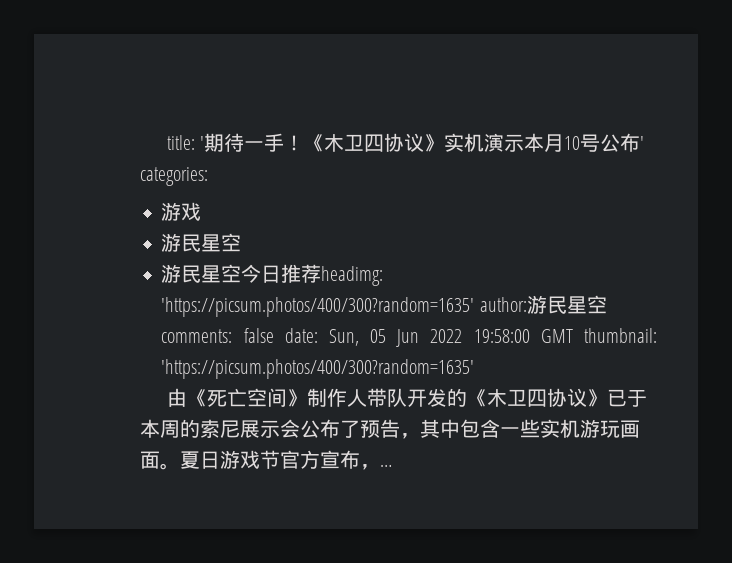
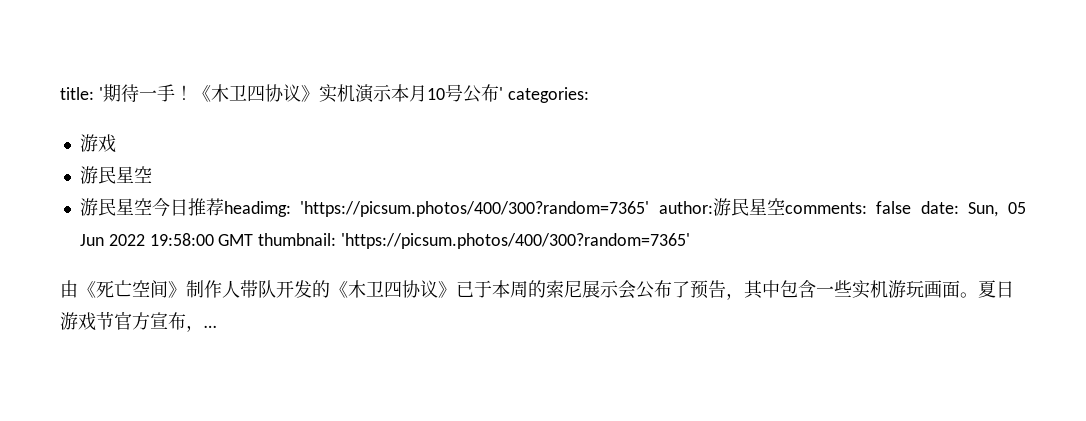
- 游民星空今日推荐headimg: 'https://picsum.photos/400/300?random=1635' author:游民星空comments: false date: Sun, 05 Jun 2022 19:58:00 GMT thumbnail: 'https://picsum.photos/400/300?random=1635'
+ 游民星空今日推荐headimg: 'https://picsum.photos/400/300?random=7365' author:游民星空comments: false date: Sun, 05 Jun 2022 19:58:00 GMT thumbnail: 'https://picsum.photos/400/300?random=7365'

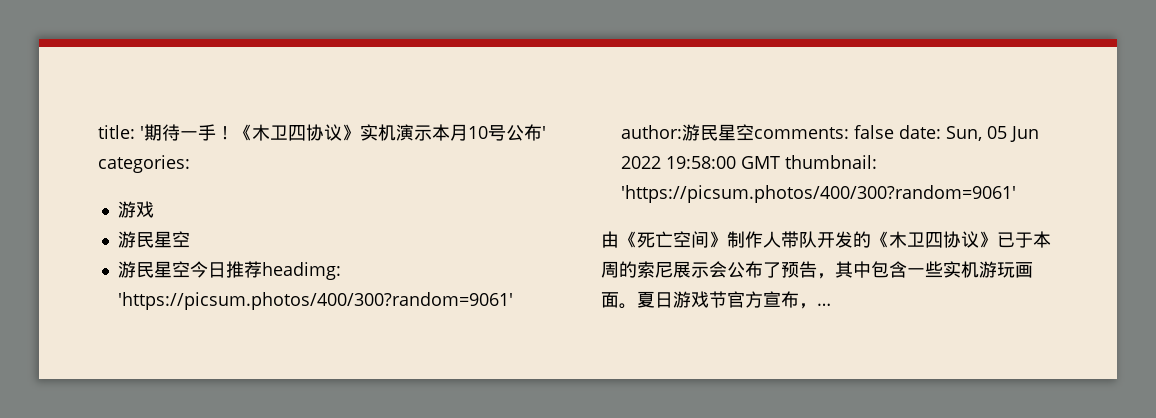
- 游民星空今日推荐headimg: 'https://picsum.photos/400/300?random=7365' author:游民星空comments: false date: Sun, 05 Jun 2022 19:58:00 GMT thumbnail: 'https://picsum.photos/400/300?random=7365'
+ 游民星空今日推荐headimg: 'https://picsum.photos/400/300?random=9061' author:游民星空comments: false date: Sun, 05 Jun 2022 19:58:00 GMT thumbnail: 'https://picsum.photos/400/300?random=9061'

